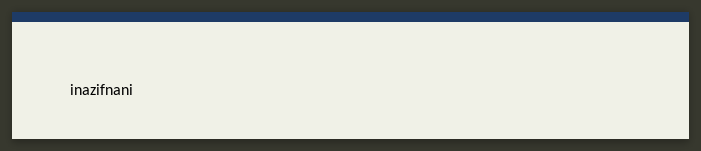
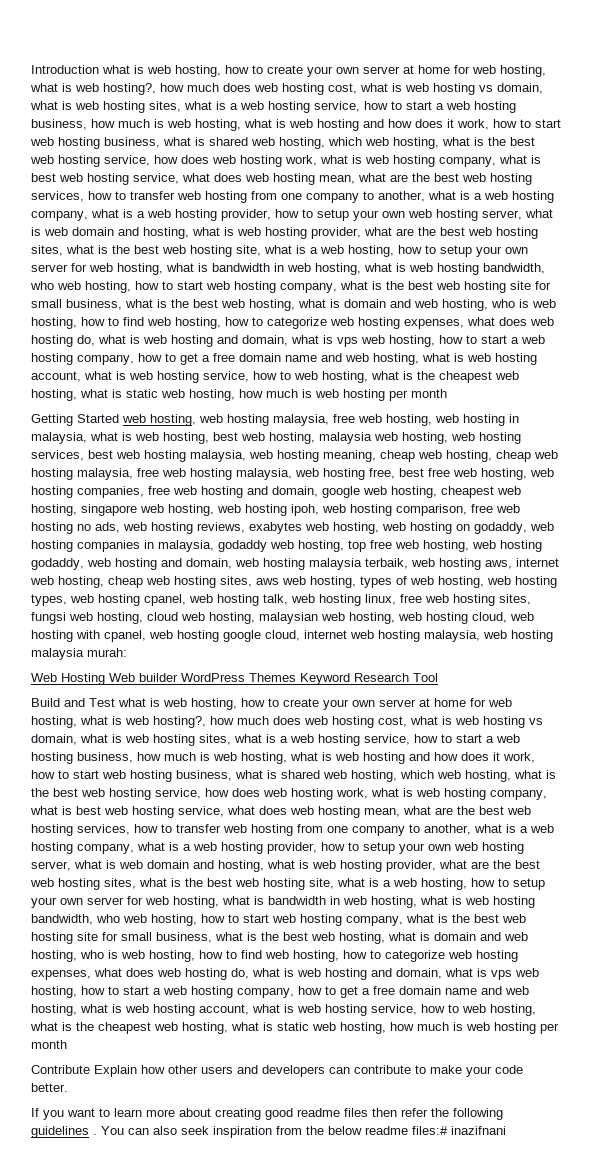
- inazifnani
+ Introduction what is web hosting, how to create your own server at home for web hosting, what is web hosting?, how much does web hosting cost, what is web hosting vs domain, what is web hosting sites, what is a web hosting service, how to start a web hosting business, how much is web hosting, what is web hosting and how does it work, how to start web hosting business, what is shared web hosting, which web hosting, what is the best web hosting service, how does web hosting work, what is web hosting company, what is best web hosting service, what does web hosting mean, what are the best web hosting services, how to transfer web hosting from one company to another, what is a web hosting company, what is a web hosting provider, how to setup your own web hosting server, what is web domain and hosting, what is web hosting provider, what are the best web hosting sites, what is the best web hosting site, what is a web hosting, how to setup your own server for web hosting, what is bandwidth in web hosting, what is web hosting bandwidth, who web hosting, how to start web hosting company, what is the best web hosting site for small business, what is the best web hosting, what is domain and web hosting, who is web hosting, how to find web hosting, how to categorize web hosting expenses, what does web hosting do, what is web hosting and domain, what is vps web hosting, how to start a web hosting company, how to get a free domain name and web hosting, what is web hosting account, what is web hosting service, how to web hosting, what is the cheapest web hosting, what is static web hosting, how much is web hosting per month
+ Getting Started web hosting, web hosting malaysia, free web hosting, web hosting in malaysia, what is web hosting, best web hosting, malaysia web hosting, web hosting services, best web hosting malaysia, web hosting meaning, cheap web hosting, cheap web hosting malaysia, free web hosting malaysia, web hosting free, best free web hosting, web hosting companies, free web hosting and domain, google web hosting, cheapest web hosting, singapore web hosting, web hosting ipoh, web hosting comparison, free web hosting no ads, web hosting reviews, exabytes web hosting, web hosting on godaddy, web hosting companies in malaysia, godaddy web hosting, top free web hosting, web hosting godaddy, web hosting and domain, web hosting malaysia terbaik, web hosting aws, internet web hosting, cheap web hosting sites, aws web hosting, types of web hosting, web hosting types, web hosting cpanel, web hosting talk, web hosting linux, free web hosting sites, fungsi web hosting, cloud web hosting, malaysian web hosting, web hosting cloud, web hosting with cpanel, web hosting google cloud, internet web hosting malaysia, web hosting malaysia murah:
+ Web Hosting Web builder WordPress Themes Keyword Research Tool
+ Build and Test what is web hosting, how to create your own server at home for web hosting, what is web hosting?, how much does web hosting cost, what is web hosting vs domain, what is web hosting sites, what is a web hosting service, how to start a web hosting business, how much is web hosting, what is web hosting and how does it work, how to start web hosting business, what is shared web hosting, which web hosting, what is the best web hosting service, how does web hosting work, what is web hosting company, what is best web hosting service, what does web hosting mean, what are the best web hosting services, how to transfer web hosting from one company to another, what is a web hosting company, what is a web hosting provider, how to setup your own web hosting server, what is web domain and hosting, what is web hosting provider, what are the best web hosting sites, what is the best web hosting site, what is a web hosting, how to setup your own server for web hosting, what is bandwidth in web hosting, what is web hosting bandwidth, who web hosting, how to start web hosting company, what is the best web hosting site for small business, what is the best web hosting, what is domain and web hosting, who is web hosting, how to find web hosting, how to categorize web hosting expenses, what does web hosting do, what is web hosting and domain, what is vps web hosting, how to start a web hosting company, how to get a free domain name and web hosting, what is web hosting account, what is web hosting service, how to web hosting, what is the cheapest web hosting, what is static web hosting, how much is web hosting per month
+ Contribute Explain how other users and developers can contribute to make your code better.
+ If you want to learn more about creating good readme files then refer the following guidelines . You can also seek inspiration from the below readme files:# inazifnani

